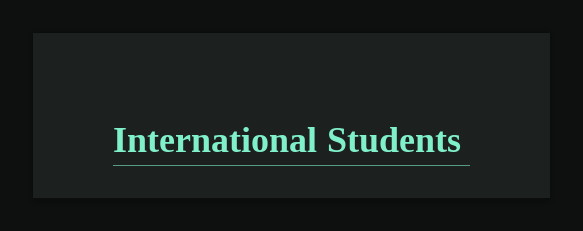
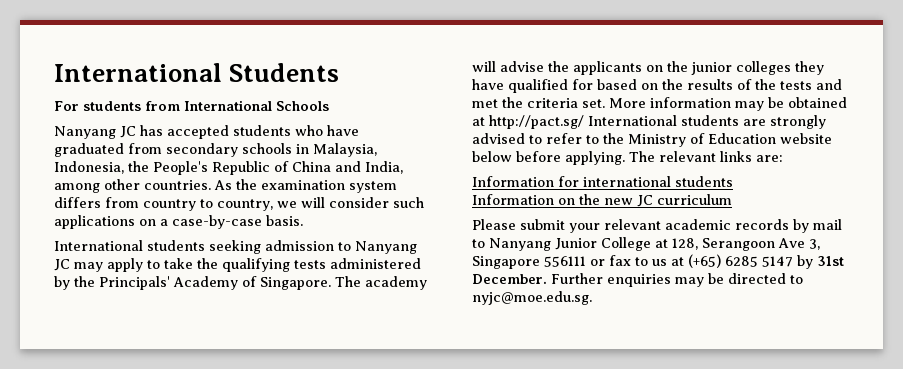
+ For students from International Schools
+ Nanyang JC has accepted students who have graduated from secondary schools in Malaysia, Indonesia, the People's Republic of China and India, among other countries. As the examination system differs from country to country, we will consider such applications on a case-by-case basis.
+ International students seeking admission to Nanyang JC may apply to take the qualifying tests administered by the Principals' Academy of Singapore. The academy will advise the applicants on the junior colleges they have qualified for based on the results of the tests and met the criteria set. More information may be obtained at http://pact.sg/ International students are strongly advised to refer to the Ministry of Education website below before applying. The relevant links are:
+ Information for international students
+ Information on the new JC curriculum
+ Please submit your relevant academic records by mail to Nanyang Junior College at 128, Serangoon Ave 3, Singapore 556111 or fax to us at (+65) 6285 5147 by 31st December. Further enquiries may be directed to nyjc@moe.edu.sg.

